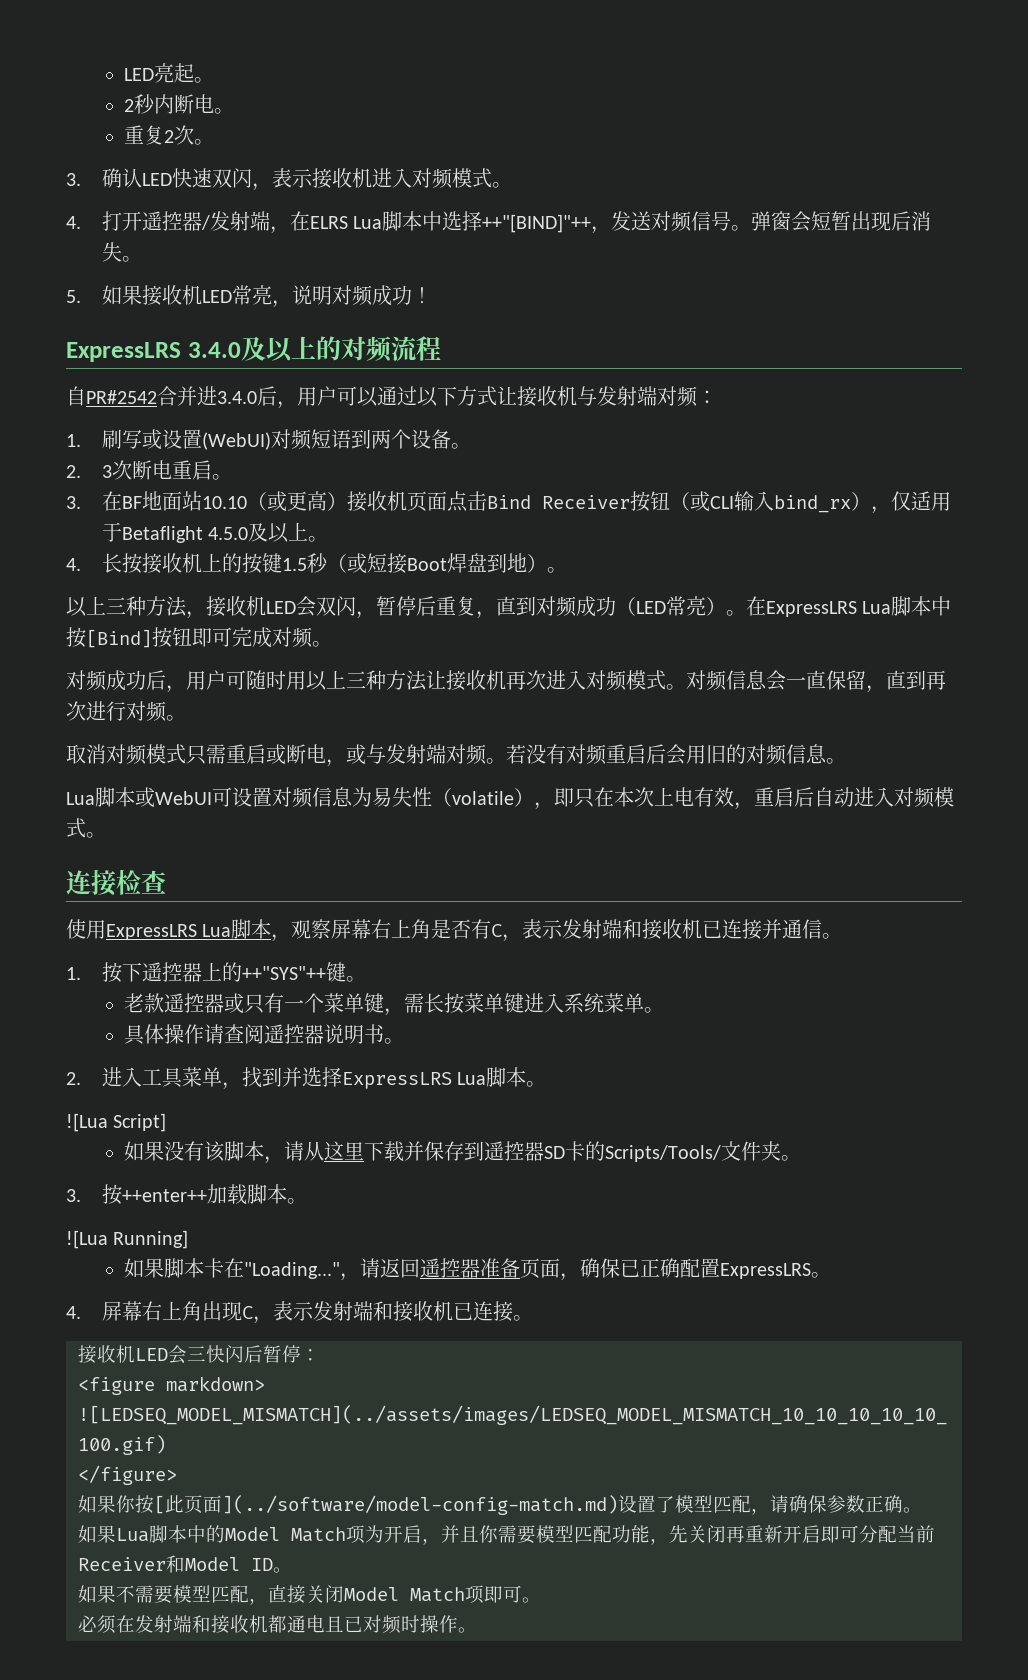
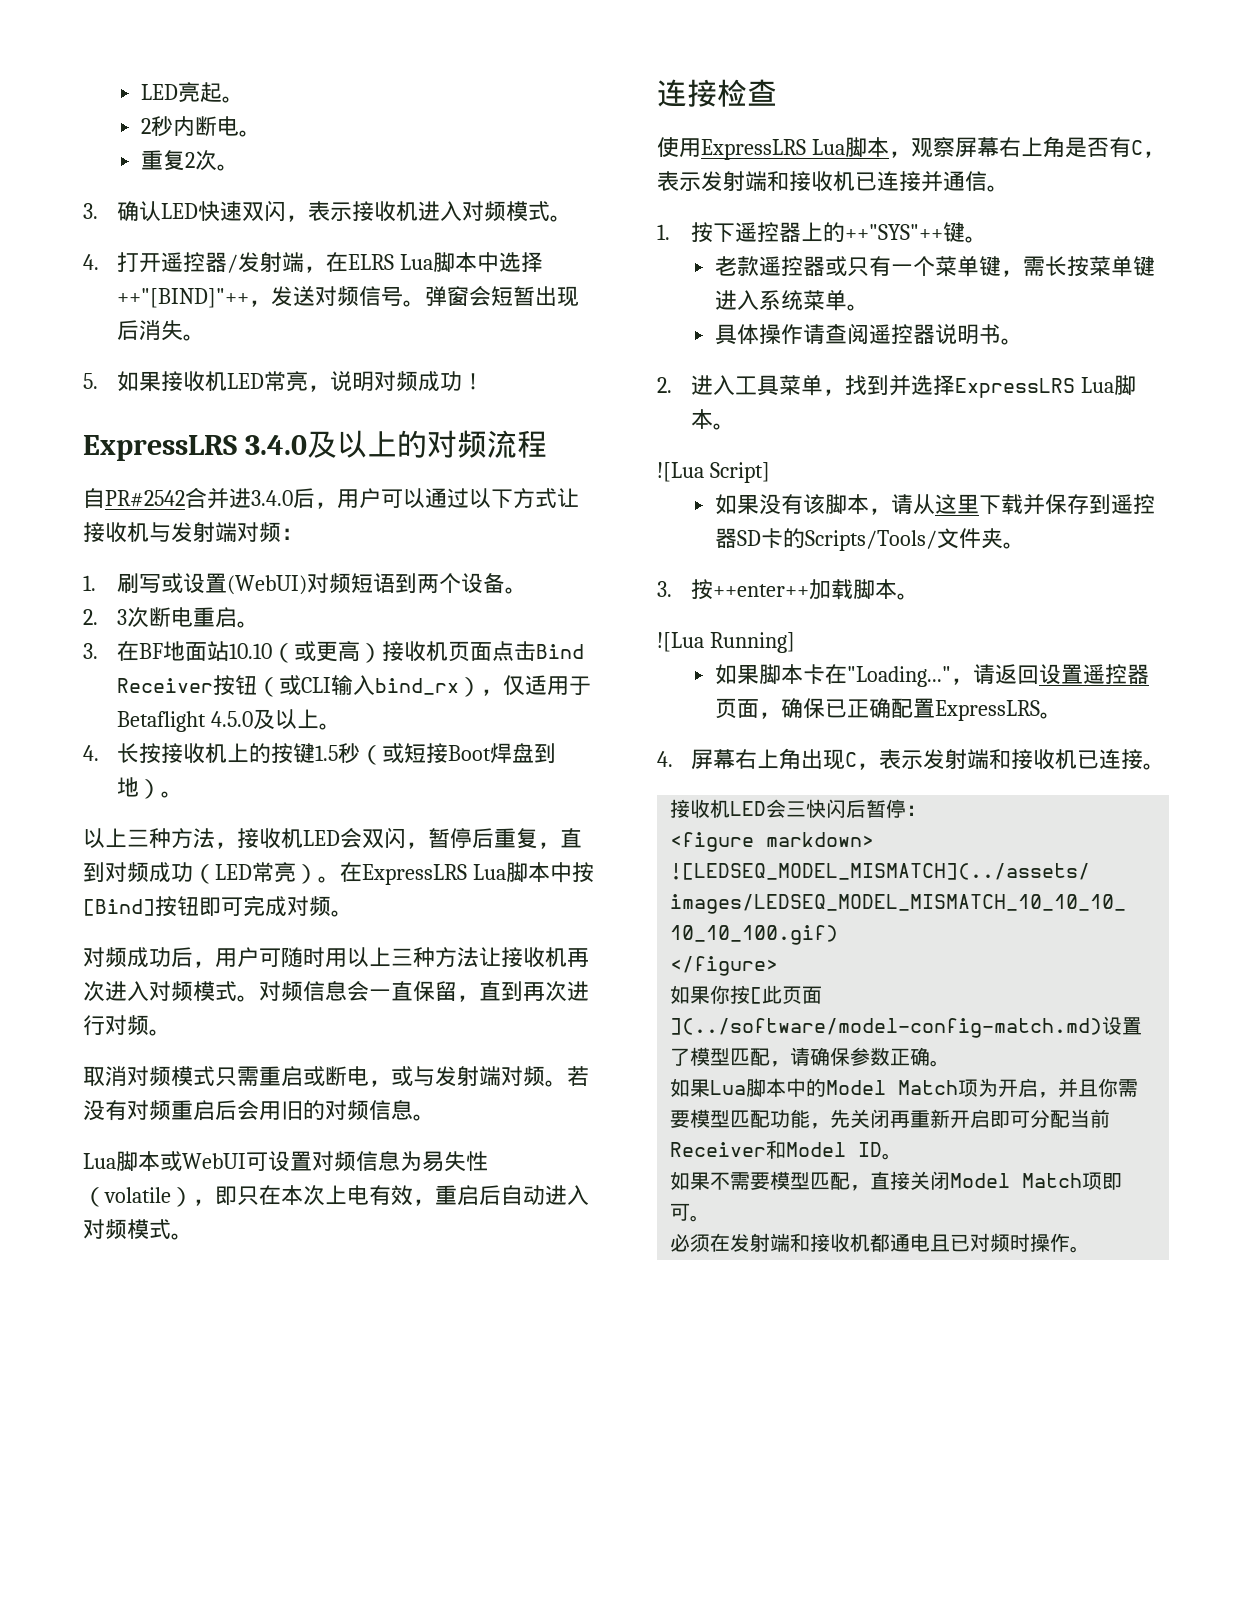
- ，请返回遥控器准备页面，确保已正确配置ExpressLRS。
+ ，请返回设置遥控器页面，确保已正确配置ExpressLRS。

